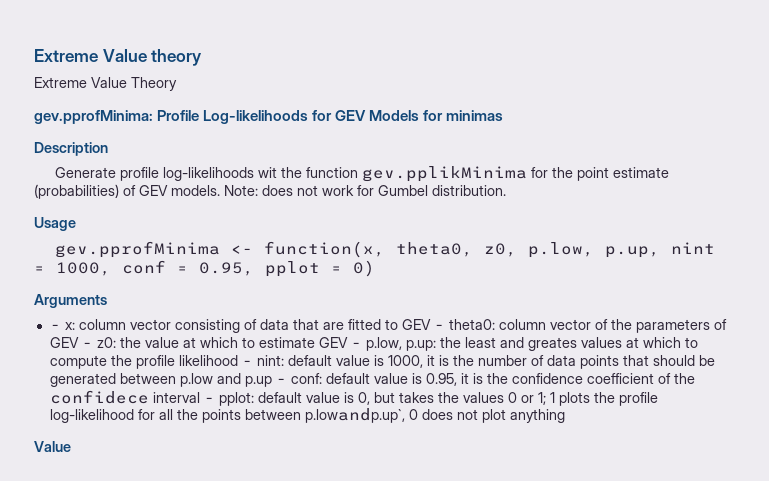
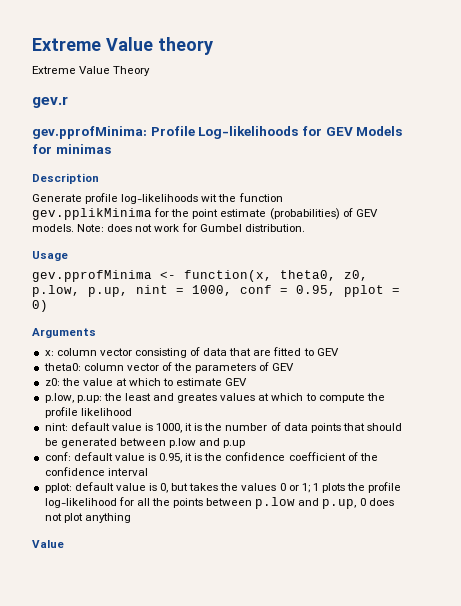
+ gev.r
- - x:
+ x:
- column vector consisting of data that are fitted to GEV - theta0:
+ column vector consisting of data that are fitted to GEV
+ theta0:
- column vector of the parameters of GEV - z0:
+ column vector of the parameters of GEV
+ z0:
- the value at which to estimate GEV - p.low, p.up:
+ the value at which to estimate GEV
+ p.low, p.up:
- the least and greates values at which to compute the profile likelihood - nint:
+ the least and greates values at which to compute the profile likelihood
+ nint:
- default value is 1000, it is the number of data points that should be generated between p.low and p.up - conf:
+ default value is 1000, it is the number of data points that should be generated between p.low and p.up
+ conf:
- default value is 0.95, it is the confidence coefficient of the confidece interval - pplot:
+ default value is 0.95, it is the confidence coefficient of the confidence interval
+ pplot:
- 1 plots the profile log-likelihood for all the points between p.lowandp.up`, 0 does not plot anything
+ 1 plots the profile log-likelihood for all the points between p.low and p.up, 0 does not plot anything

